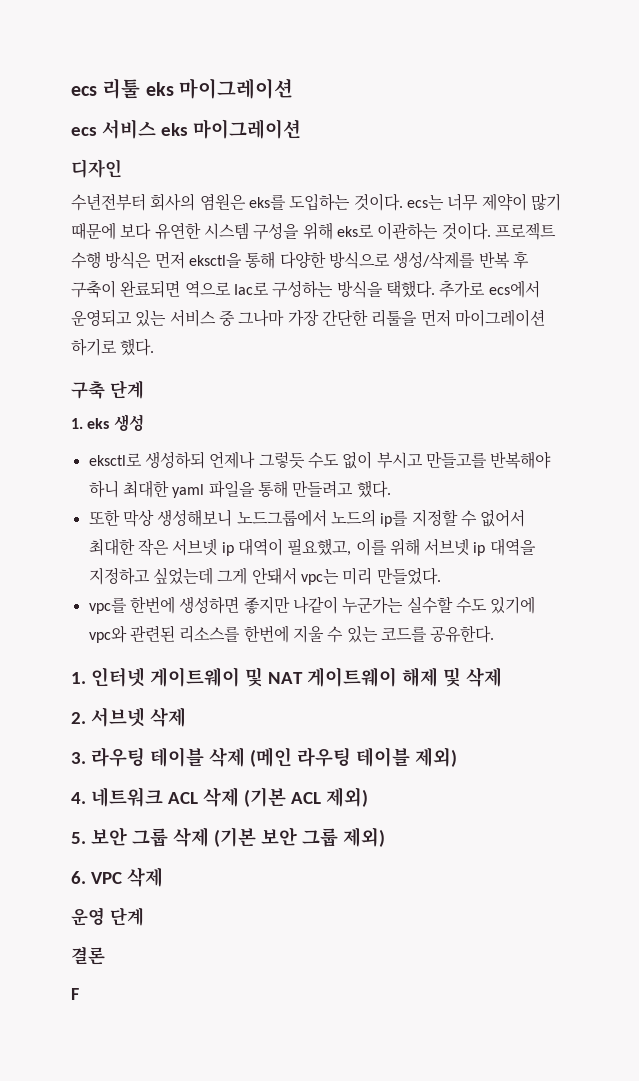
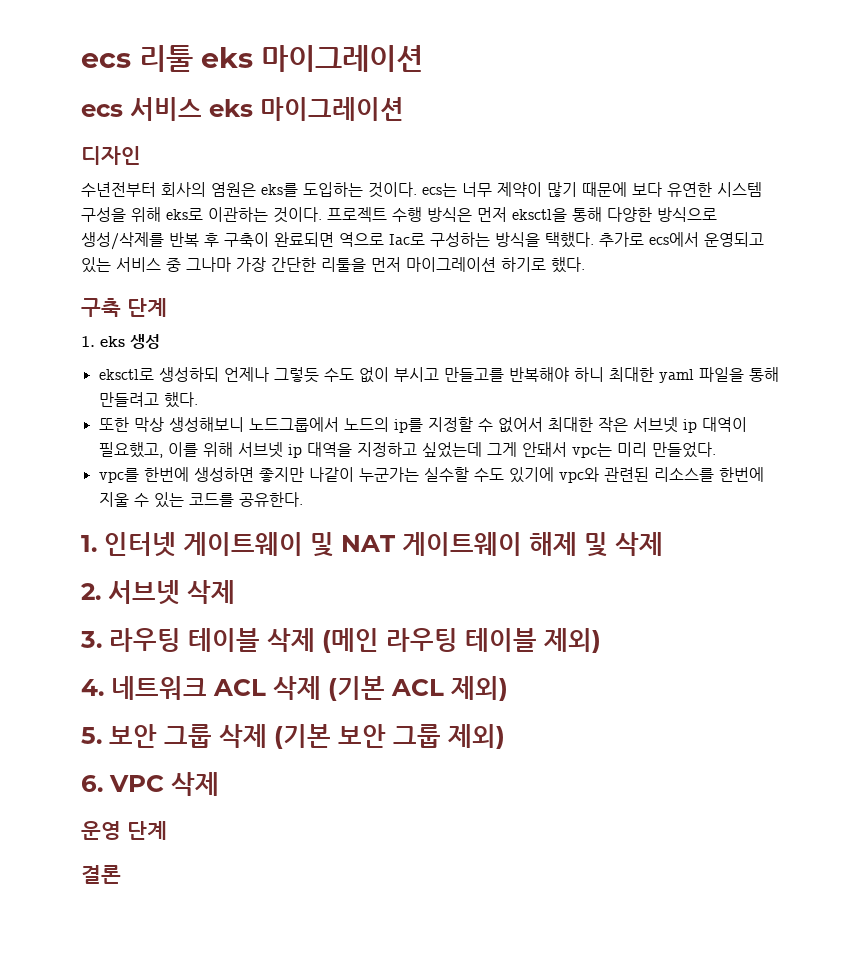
- F

